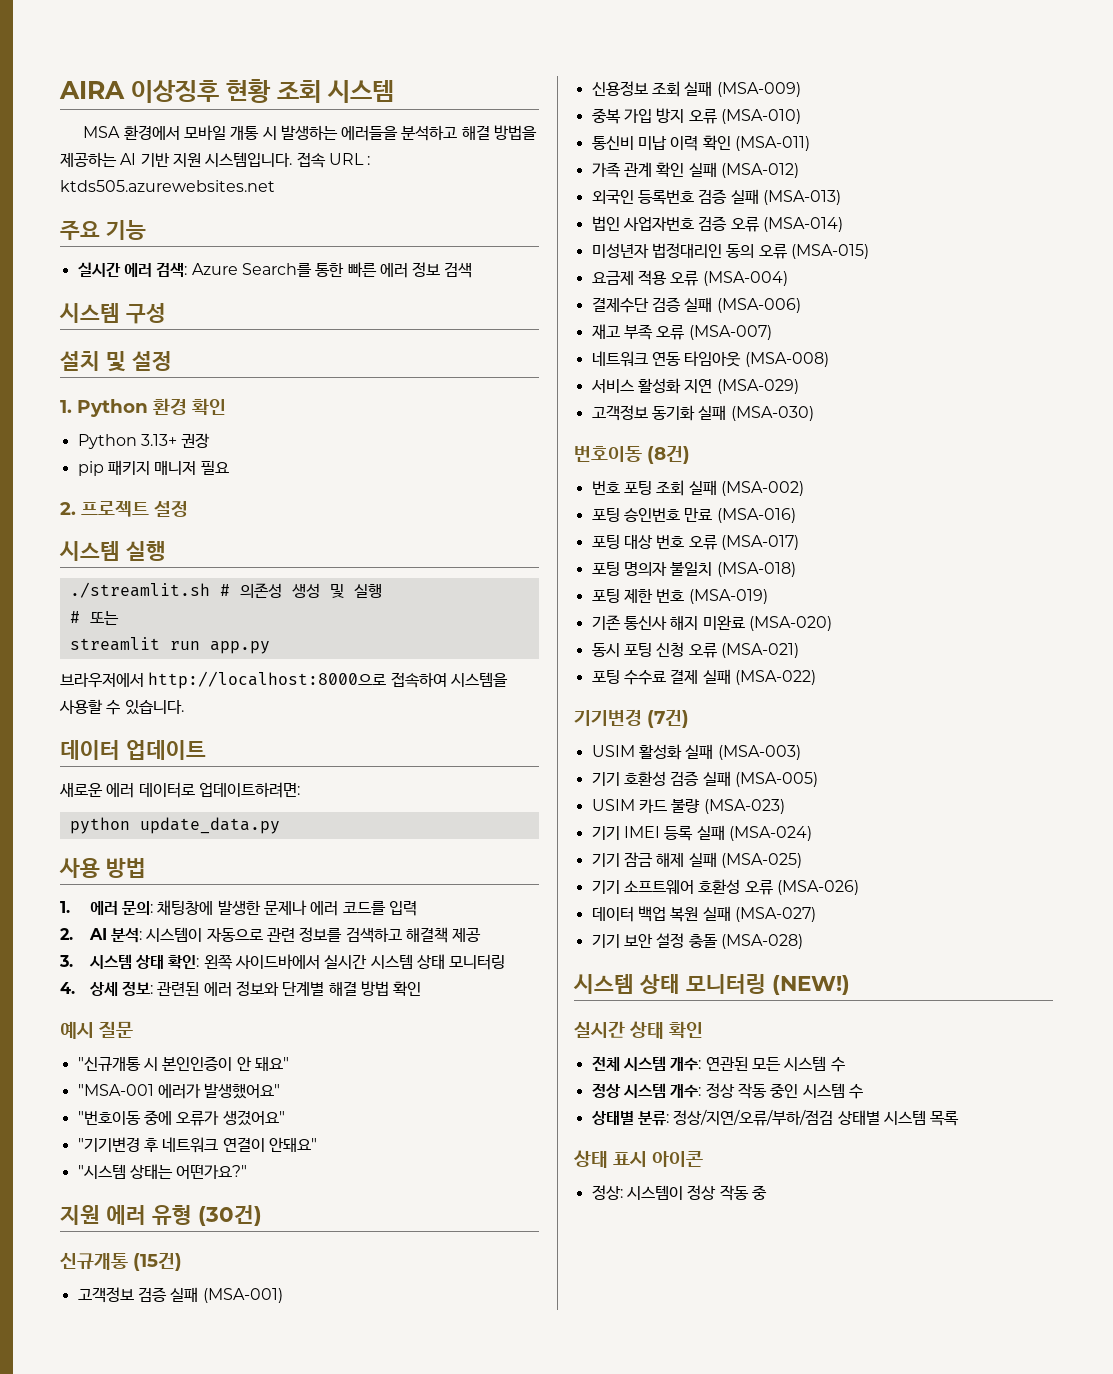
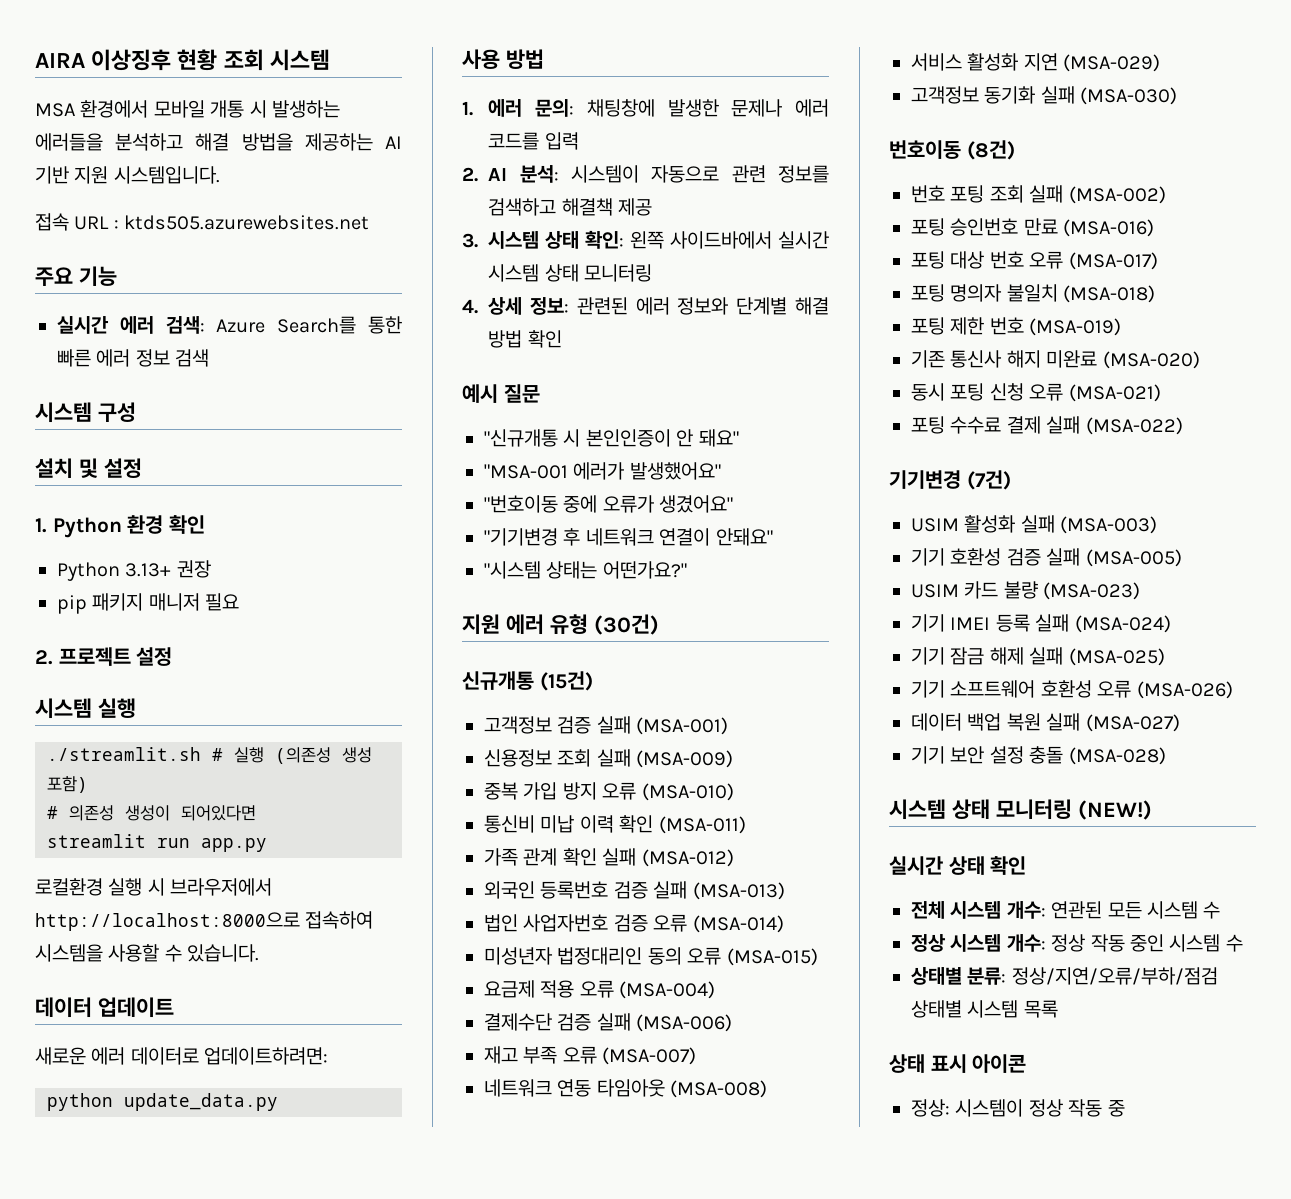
- MSA 환경에서 모바일 개통 시 발생하는 에러들을 분석하고 해결 방법을 제공하는 AI 기반 지원 시스템입니다. 접속 URL : ktds505.azurewebsites.net
+ MSA 환경에서 모바일 개통 시 발생하는 에러들을 분석하고 해결 방법을 제공하는 AI 기반 지원 시스템입니다.
+ 접속 URL : ktds505.azurewebsites.net
- ./streamlit.sh # 의존성 생성 및 실행
- # 또는
+ ./streamlit.sh # 실행 (의존성 생성 포함)
+ # 의존성 생성이 되어있다면
- 브라우저에서 http://localhost:8000으로 접속하여 시스템을 사용할 수 있습니다.
+ 로컬환경 실행 시 브라우저에서 http://localhost:8000으로 접속하여 시스템을 사용할 수 있습니다.

